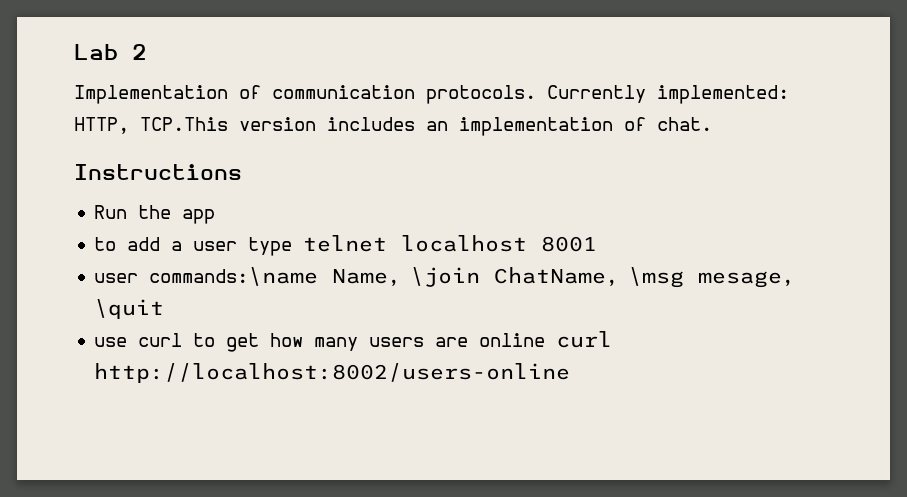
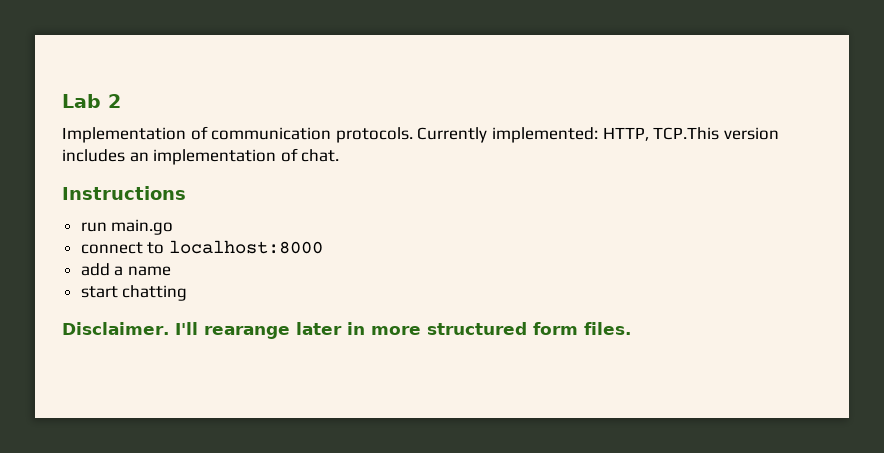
- Run the app
- to add a user type telnet localhost 8001
- user commands:\name Name, \join ChatName, \msg mesage, \quit
- use curl to get how many users are online curl http://localhost:8002/users-online
+ run main.go
+ connect to localhost:8000
+ add a name
+ start chatting
+ Disclaimer. I'll rearange later in more structured form files.

